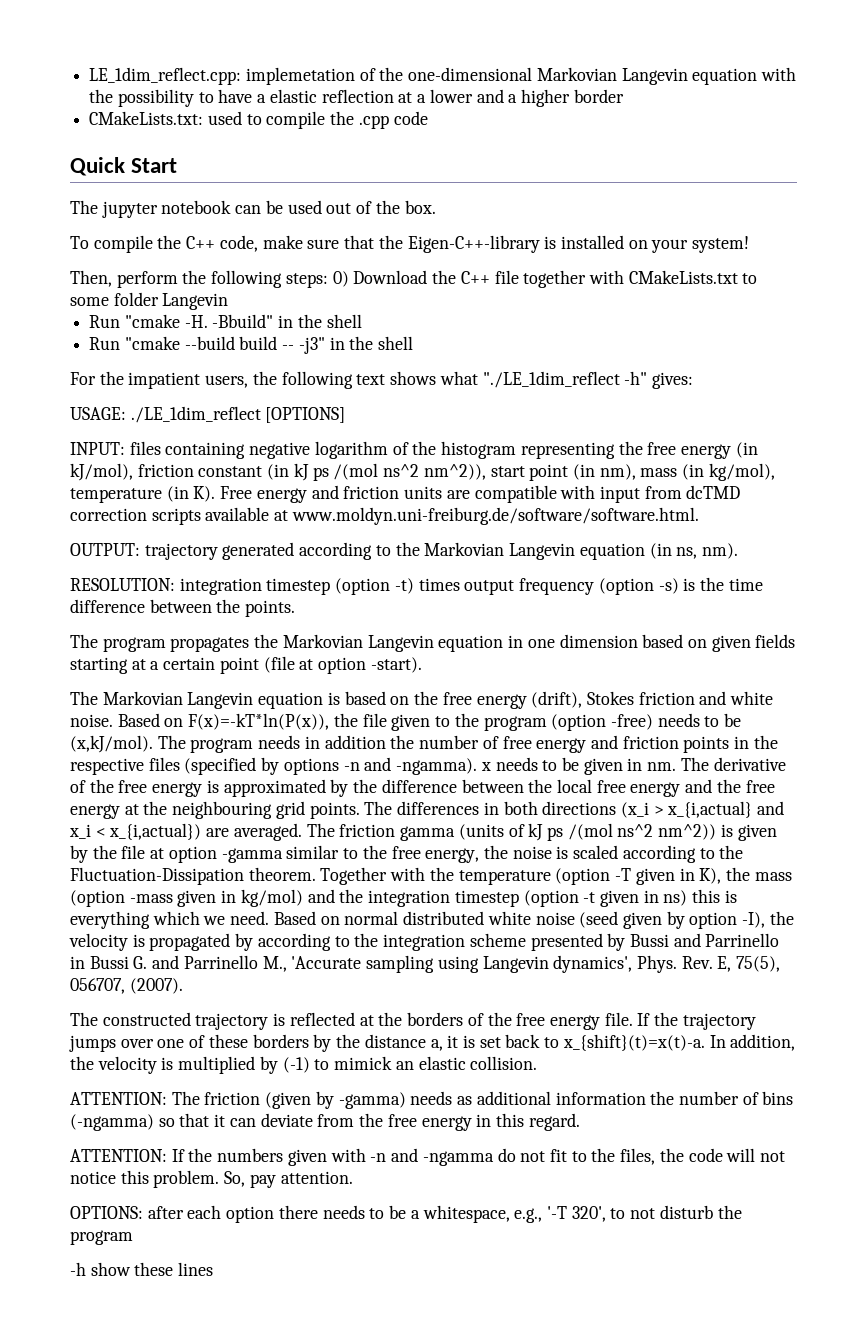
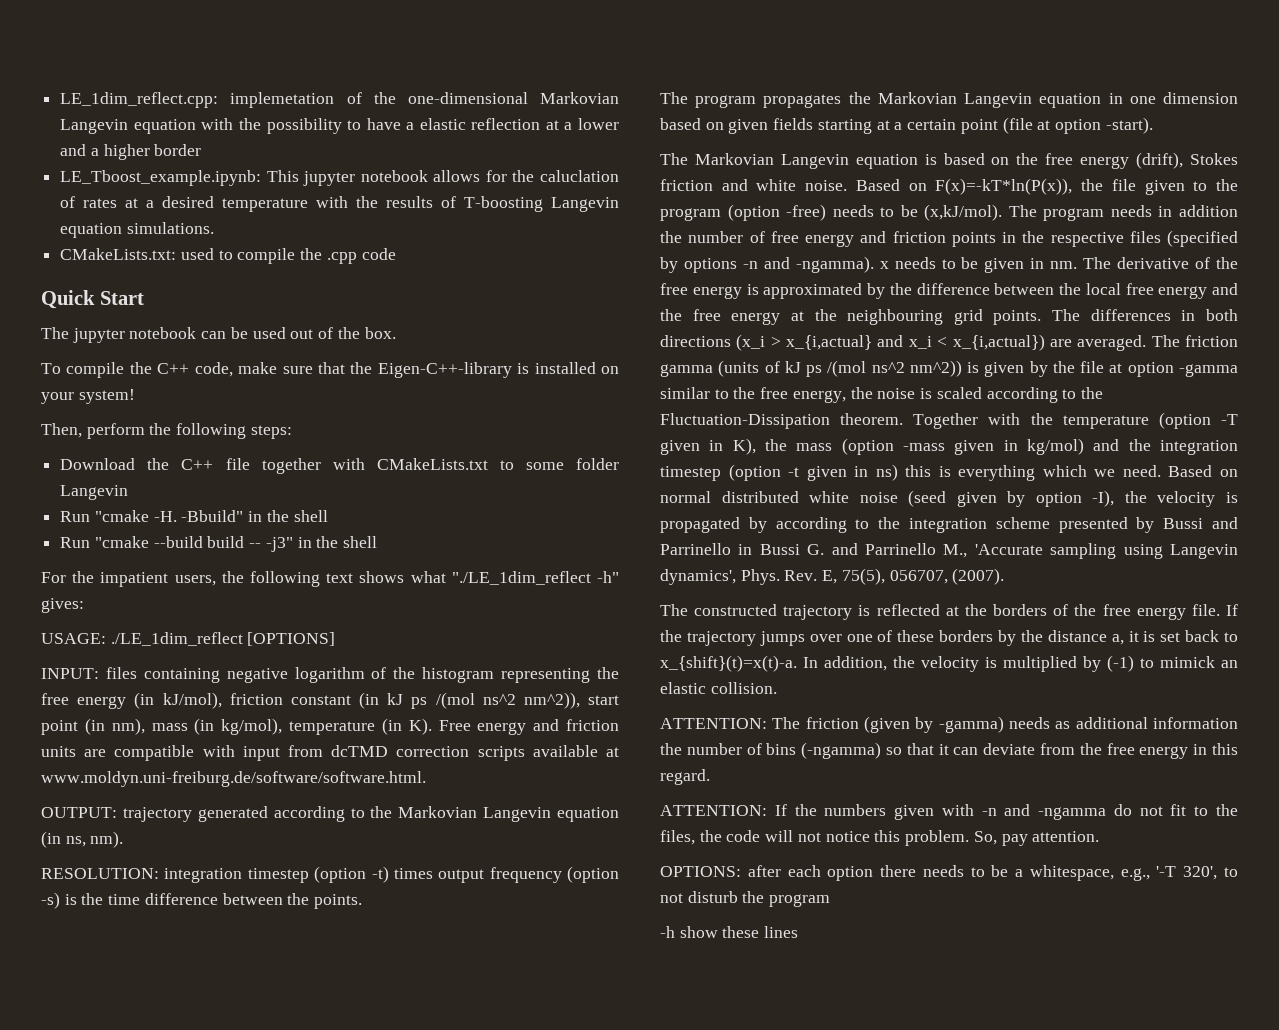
+ LE_Tboost_example.ipynb: This jupyter notebook allows for the caluclation of rates at a desired temperature with the results of T-boosting Langevin equation simulations.
- Then, perform the following steps: 0) Download the C++ file together with CMakeLists.txt to some folder Langevin
+ Then, perform the following steps:
+ Download the C++ file together with CMakeLists.txt to some folder Langevin

